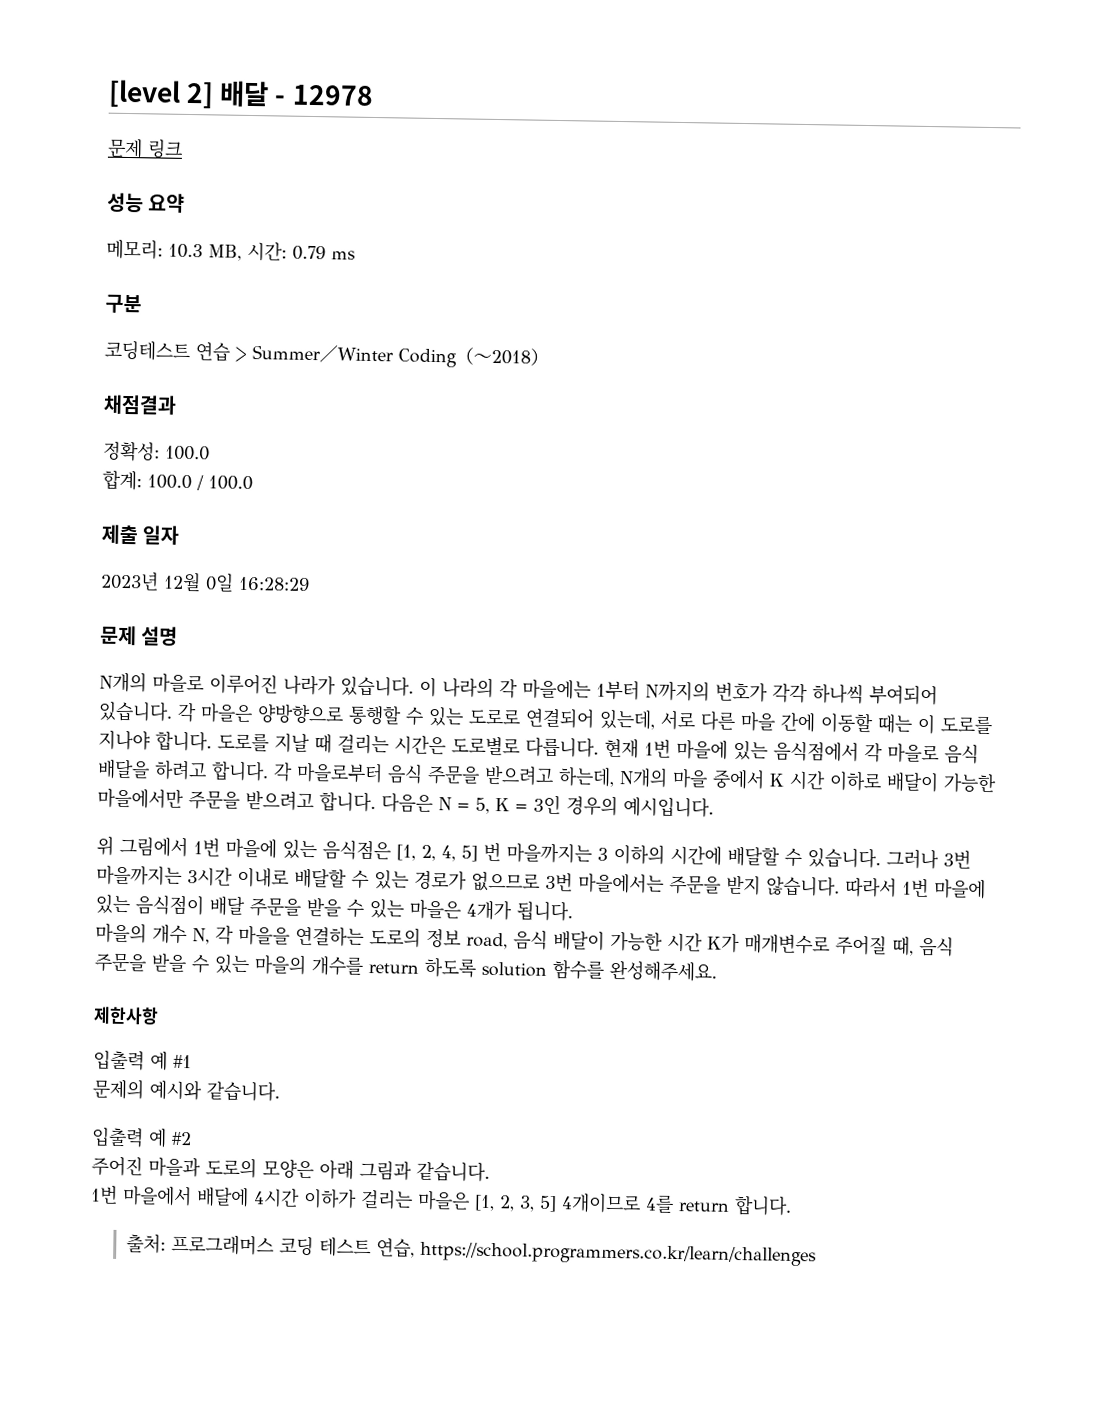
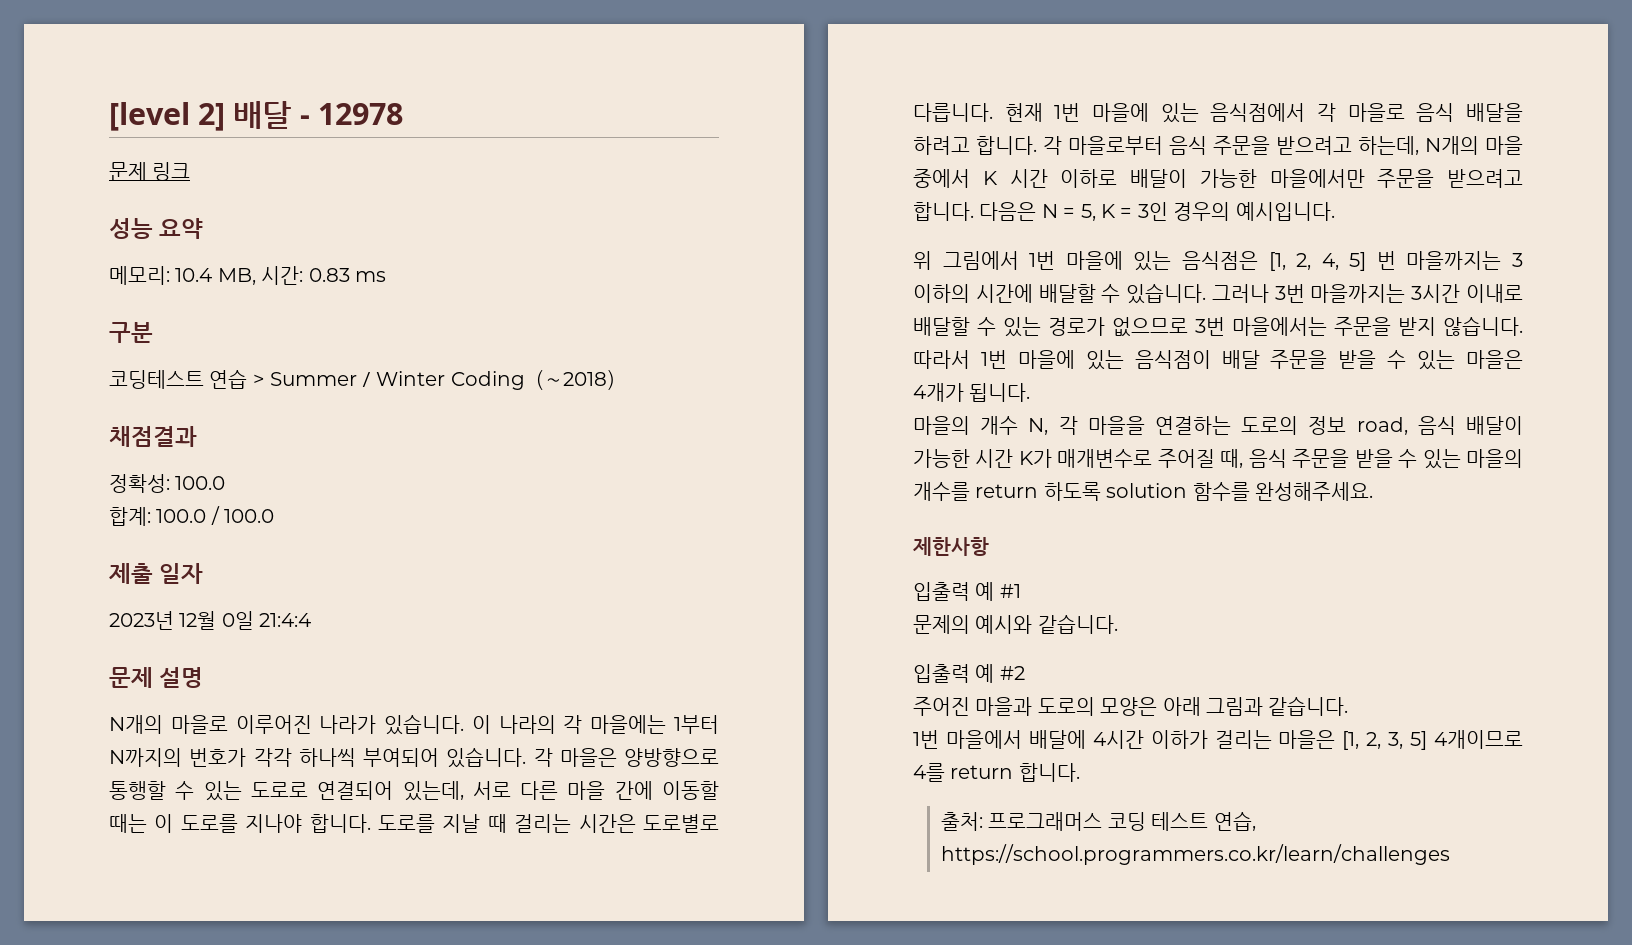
- 메모리: 10.3 MB, 시간: 0.79 ms
+ 메모리: 10.4 MB, 시간: 0.83 ms
- 2023년 12월 0일 16:28:29
+ 2023년 12월 0일 21:4:4

